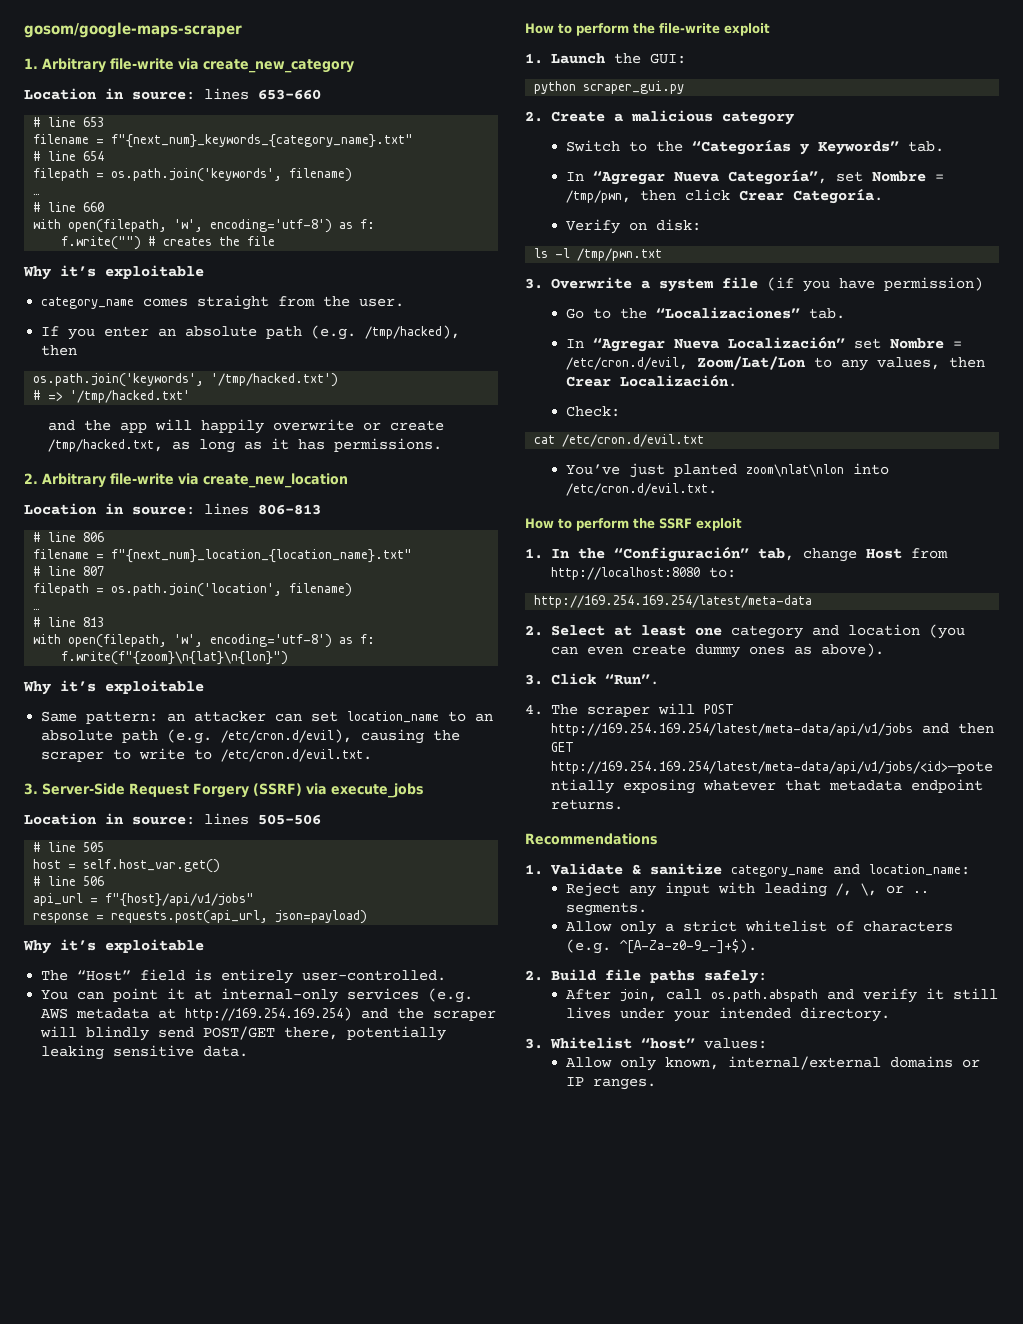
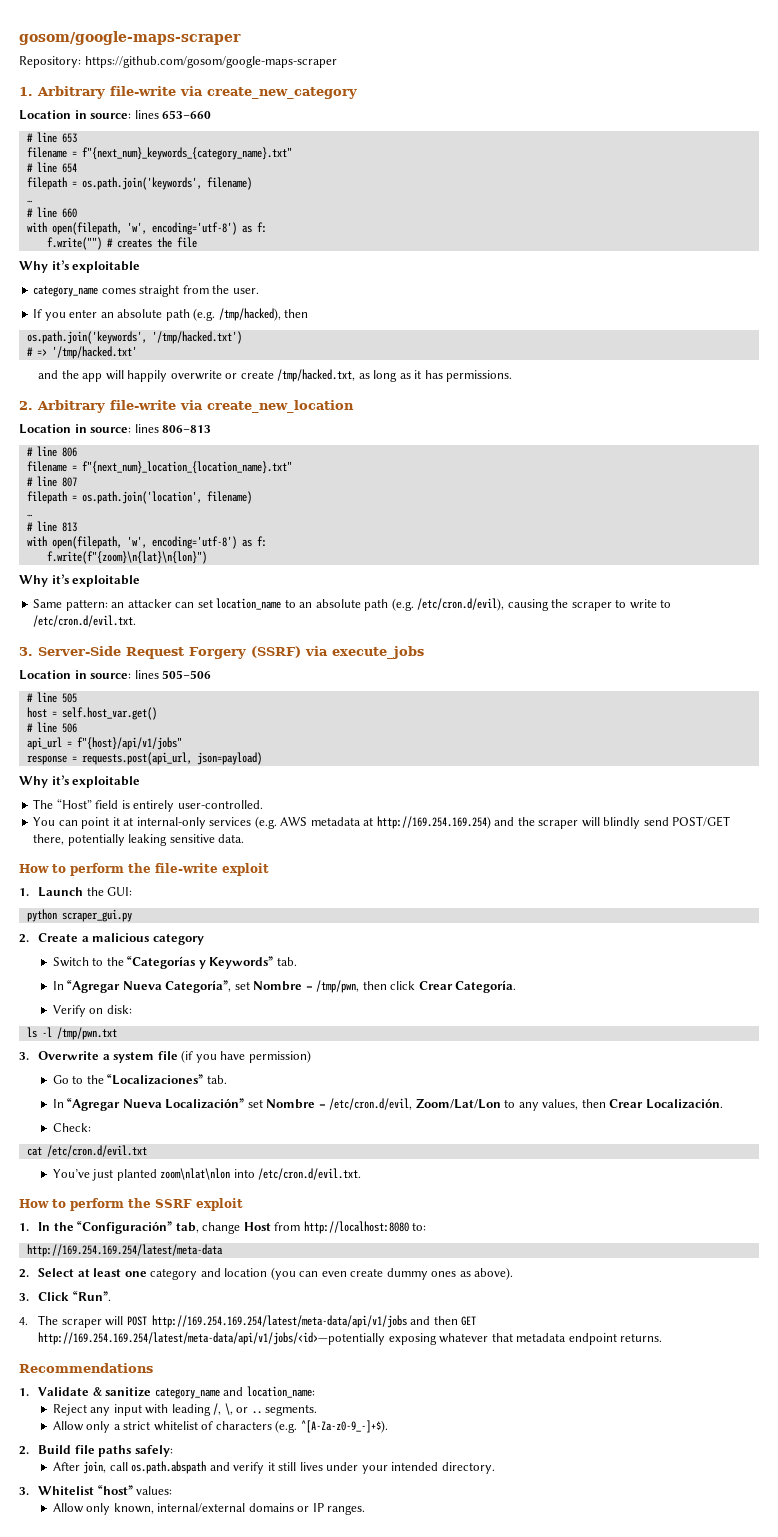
+ Repository: https://github.com/gosom/google‑maps‑scraper

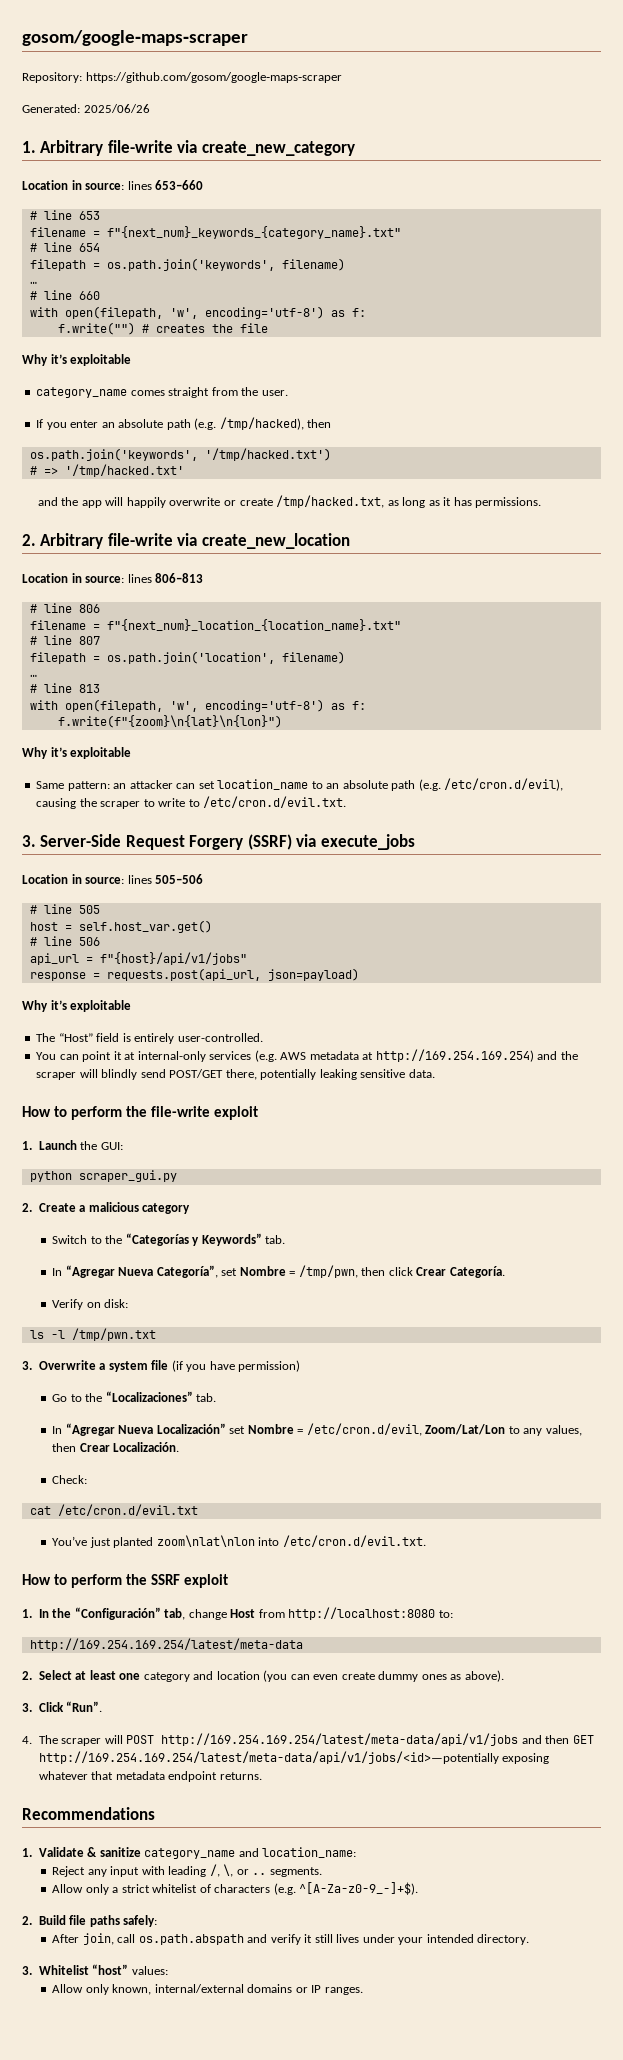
+ Generated: 2025/06/26

